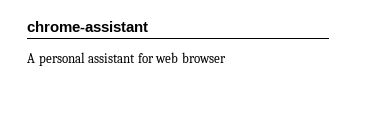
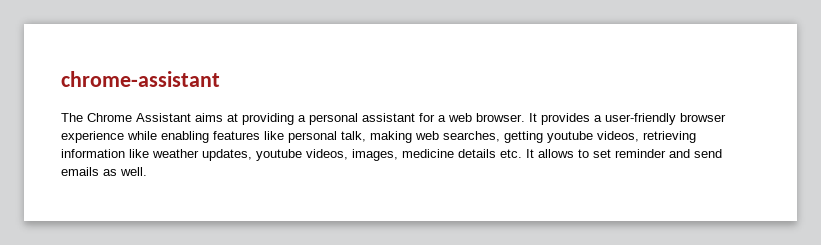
- A personal assistant for web browser
+ The Chrome Assistant aims at providing a personal assistant for a web browser. It provides a user-friendly browser experience while enabling features like personal talk, making web searches, getting youtube videos, retrieving information like weather updates, youtube videos, images, medicine details etc. It allows to set reminder and send emails as well.

